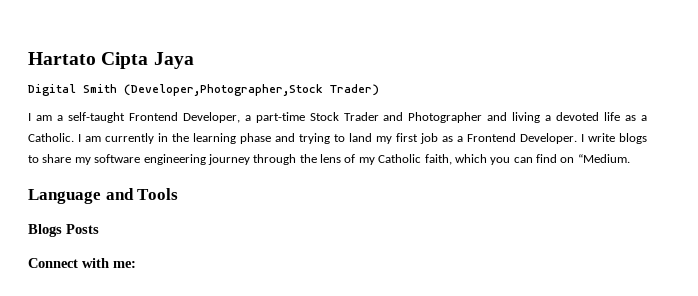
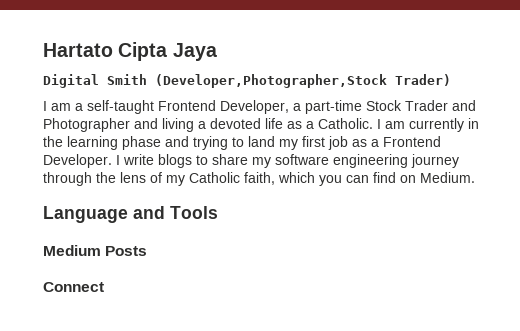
- I write blogs to share my software engineering journey through the lens of my Catholic faith, which you can find on “Medium.
+ I write blogs to share my software engineering journey through the lens of my Catholic faith, which you can find on Medium.
- Blogs Posts
+ Medium Posts
- Connect with me:
+ Connect

